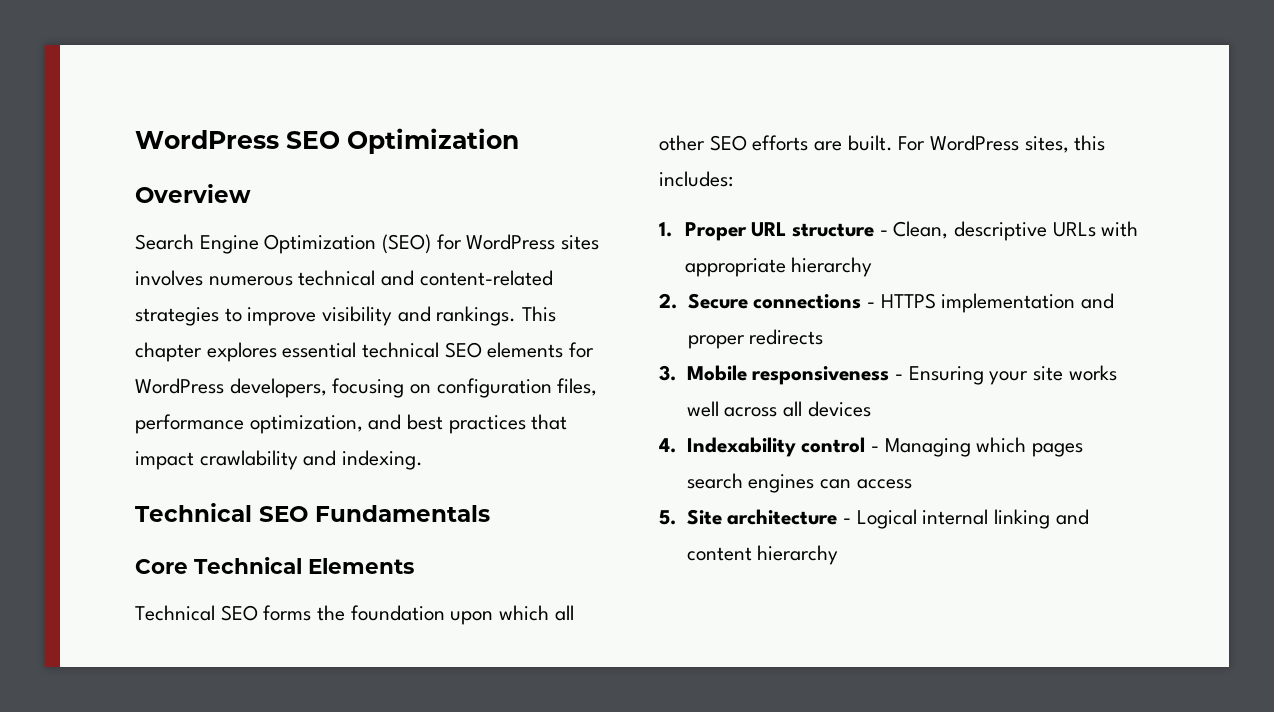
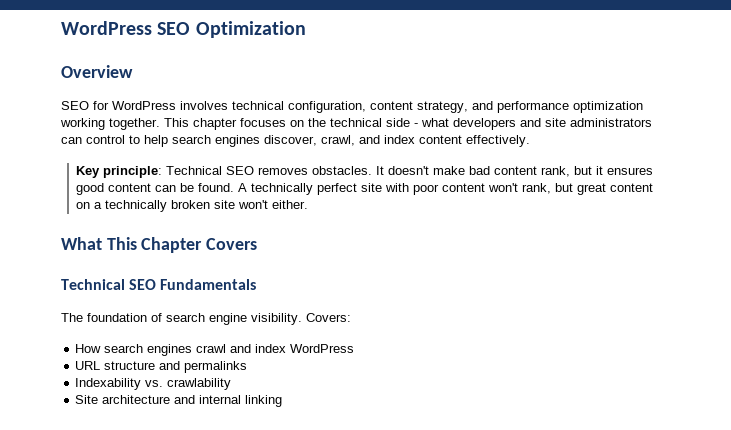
- Search Engine Optimization (SEO) for WordPress sites involves numerous technical and content-related strategies to improve visibility and rankings. This chapter explores essential technical SEO elements for WordPress developers, focusing on configuration files, performance optimization, and best practices that impact crawlability and indexing.
+ SEO for WordPress involves technical configuration, content strategy, and performance optimization working together. This chapter focuses on the technical side - what developers and site administrators can control to help search engines discover, crawl, and index content effectively.
+ Key principle: Technical SEO removes obstacles. It doesn't make bad content rank, but it ensures good content can be found. A technically perfect site with poor content won't rank, but great content on a technically broken site won't either.
+ What This Chapter Covers
  Technical SEO Fundamentals
- Core Technical Elements
- Technical SEO forms the foundation upon which all other SEO efforts are built. For WordPress sites, this includes:
- 1. Proper URL structure - Clean, descriptive URLs with appropriate hierarchy
- 2. Secure connections - HTTPS implementation and proper redirects
- 3. Mobile responsiveness - Ensuring your site works well across all devices
- 4. Indexability control - Managing which pages search engines can access
- 5. Site architecture - Logical internal linking and content hierarchy
+ The foundation of search engine visibility. Covers:
+ How search engines crawl and index WordPress
+ URL structure and permalinks
+ Indexability vs. crawlability
+ Site architecture and internal linking

